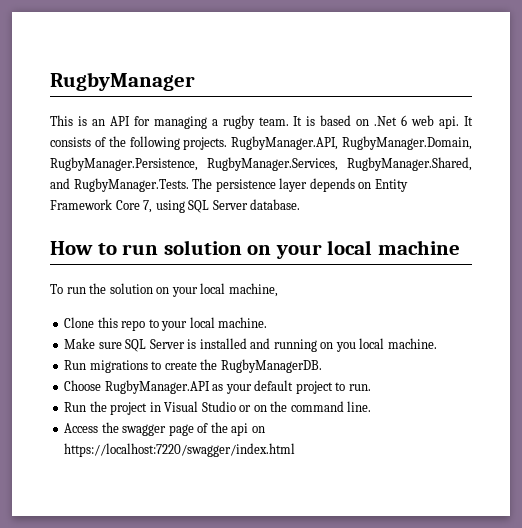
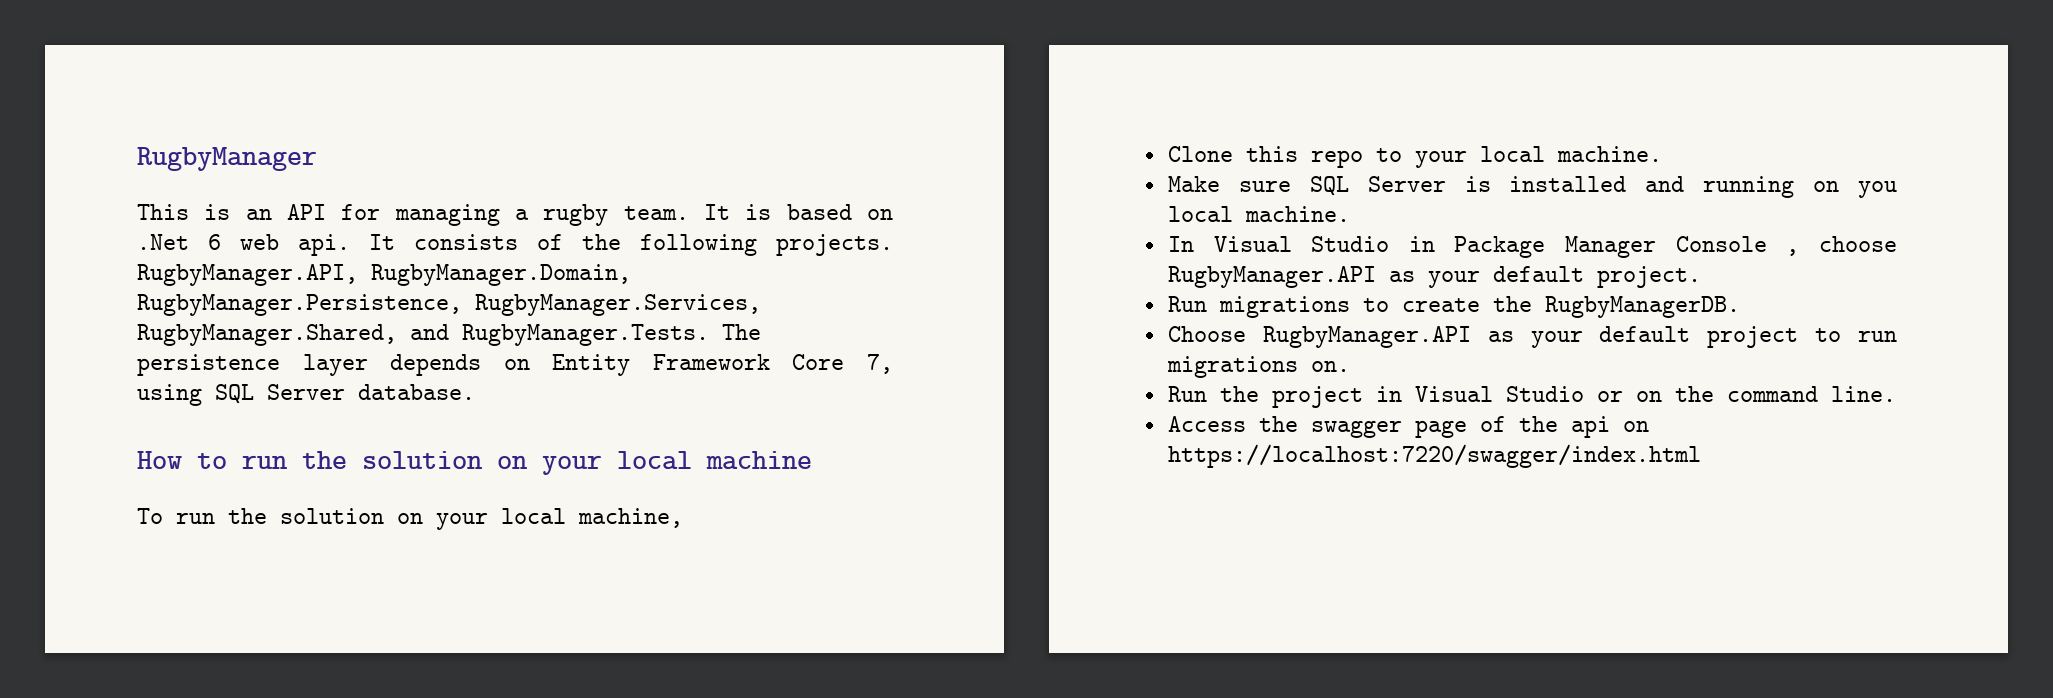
- How to run solution on your local machine
+ How to run the solution on your local machine
+ In Visual Studio in Package Manager Console , choose RugbyManager.API as your default project.
- Choose RugbyManager.API as your default project to run.
+ Choose RugbyManager.API as your default project to run migrations on.

